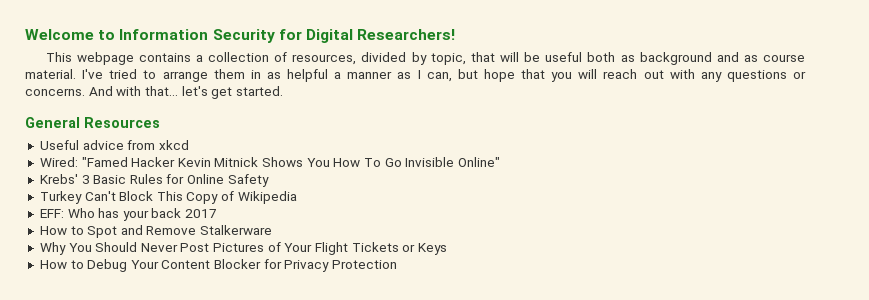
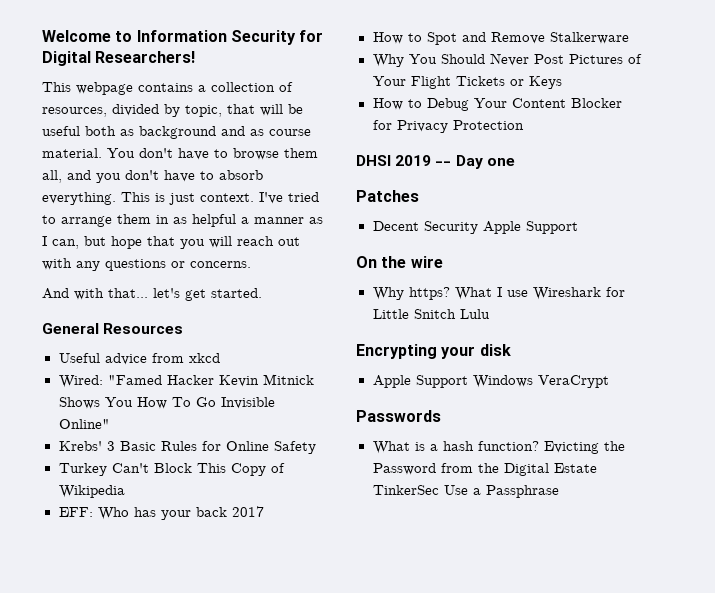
+ You don't have to browse them all, and you don't have to absorb everything. This is just context.
- I've tried to arrange them in as helpful a manner as I can, but hope that you will reach out with any questions or concerns. And with that... let's get started.
+ I've tried to arrange them in as helpful a manner as I can, but hope that you will reach out with any questions or concerns.
+ And with that... let's get started.
+ DHSI 2019 -- Day one
+ Patches
+ Decent Security Apple Support
+ On the wire
+ Why https? What I use Wireshark for Little Snitch Lulu
+ Encrypting your disk
+ Apple Support Windows VeraCrypt
+ Passwords
+ What is a hash function? Evicting the Password from the Digital Estate TinkerSec Use a Passphrase

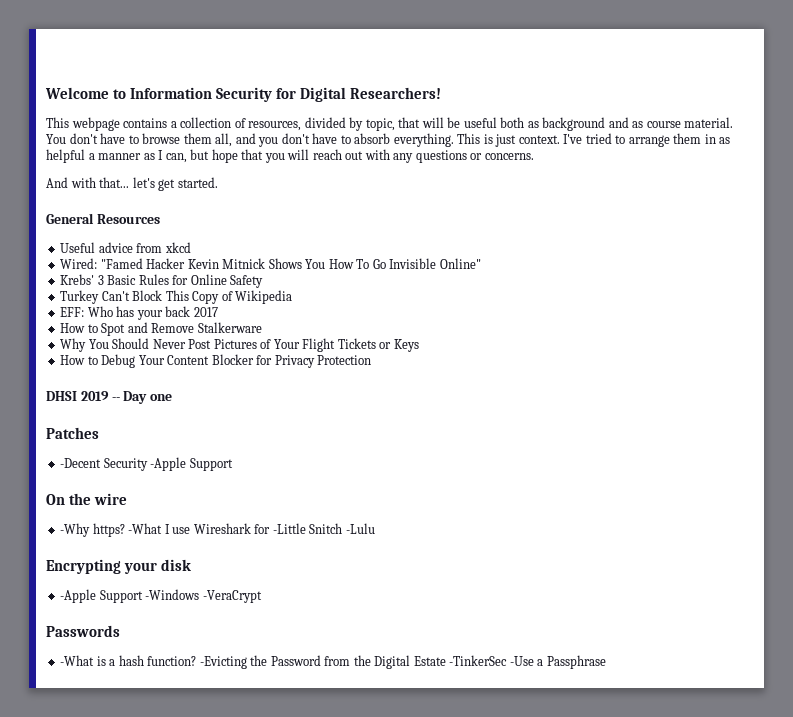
- Decent Security Apple Support
+ -Decent Security -Apple Support
- Why https? What I use Wireshark for Little Snitch Lulu
+ -Why https? -What I use Wireshark for -Little Snitch -Lulu
- Apple Support Windows VeraCrypt
+ -Apple Support -Windows -VeraCrypt
- What is a hash function?
+ -What is a hash function?
- Evicting the Password from the Digital Estate TinkerSec Use a Passphrase
+ -Evicting the Password from the Digital Estate -TinkerSec -Use a Passphrase

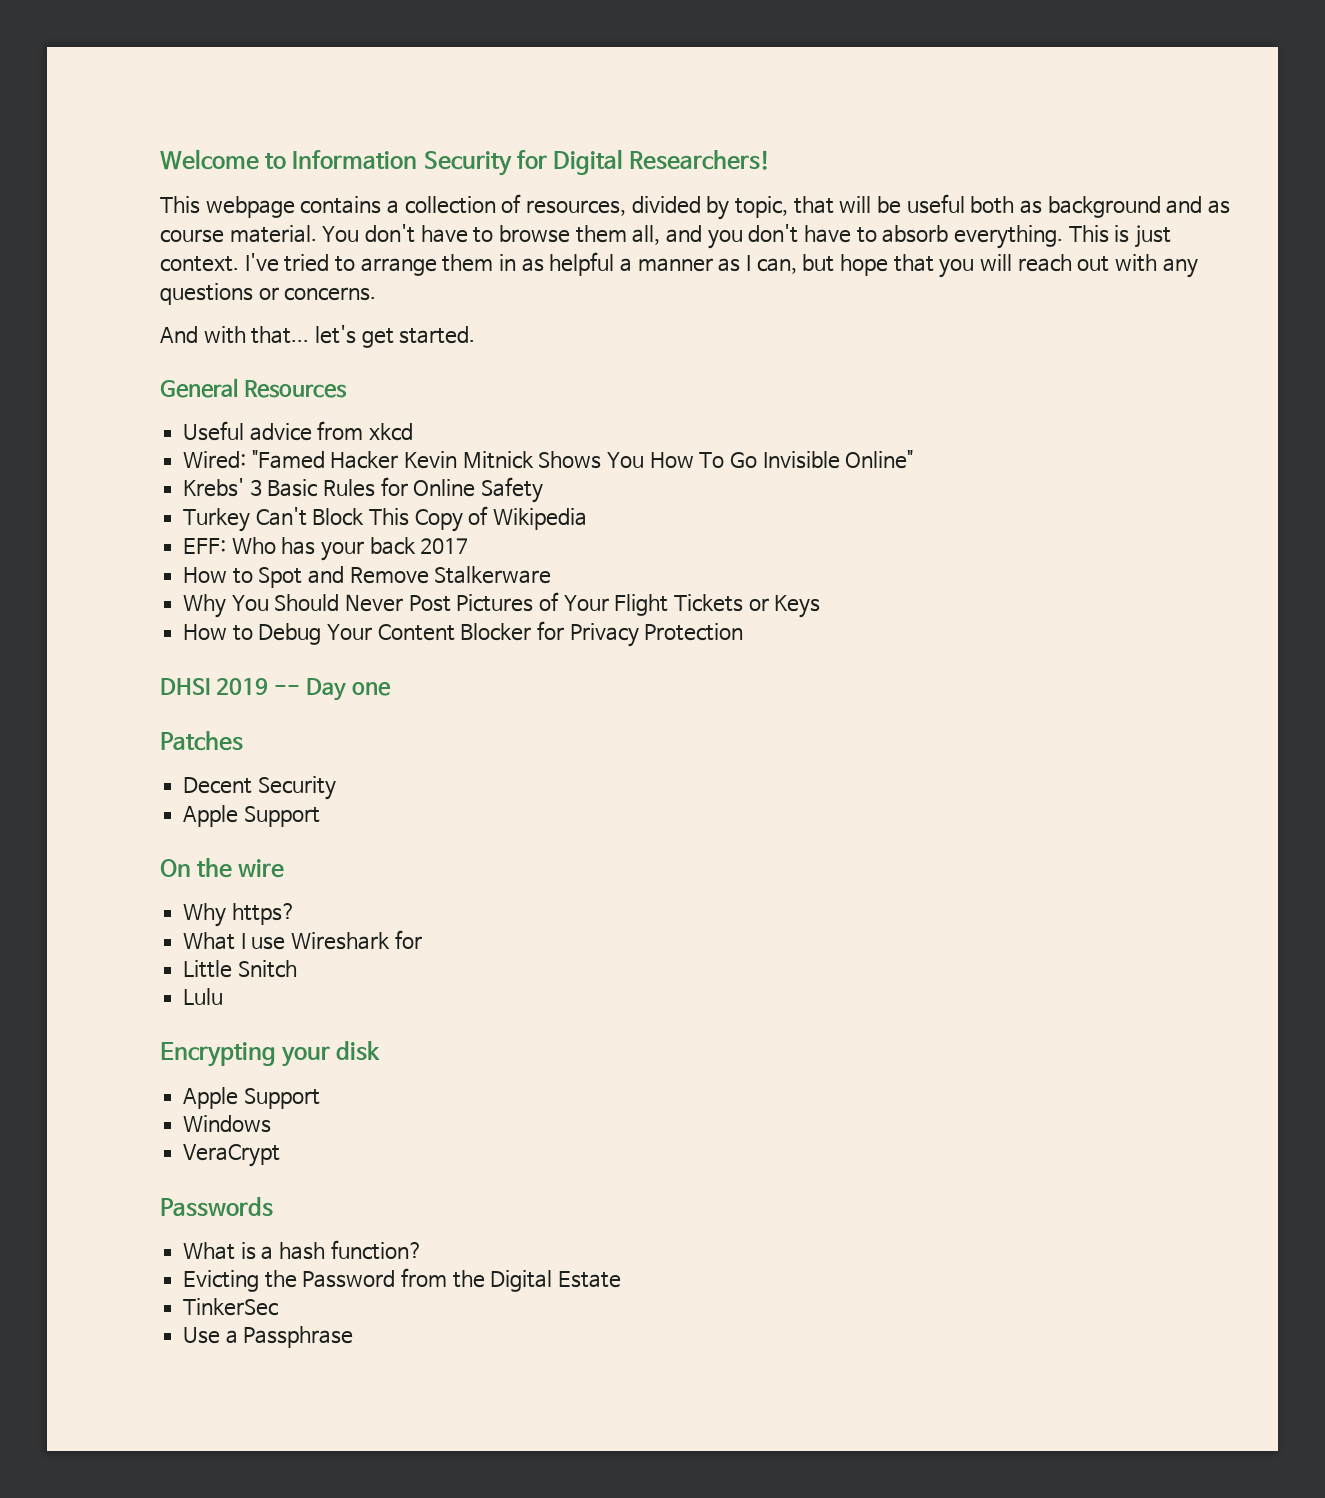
- -Decent Security -Apple Support
+ Decent Security
+ Apple Support
- -Why https? -What I use Wireshark for -Little Snitch -Lulu
+ Why https?
+ What I use Wireshark for
+ Little Snitch
+ Lulu
  Encrypting your disk
- -Apple Support -Windows -VeraCrypt
+ Apple Support
+ Windows
+ VeraCrypt
- -What is a hash function? -Evicting the Password from the Digital Estate -TinkerSec -Use a Passphrase
+ What is a hash function?
+ Evicting the Password from the Digital Estate
+ TinkerSec
+ Use a Passphrase

